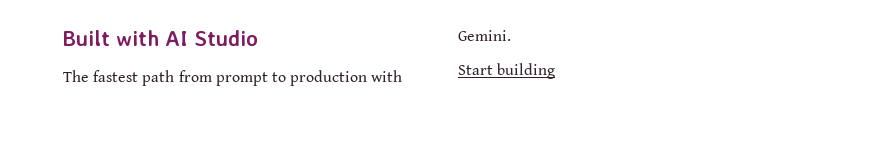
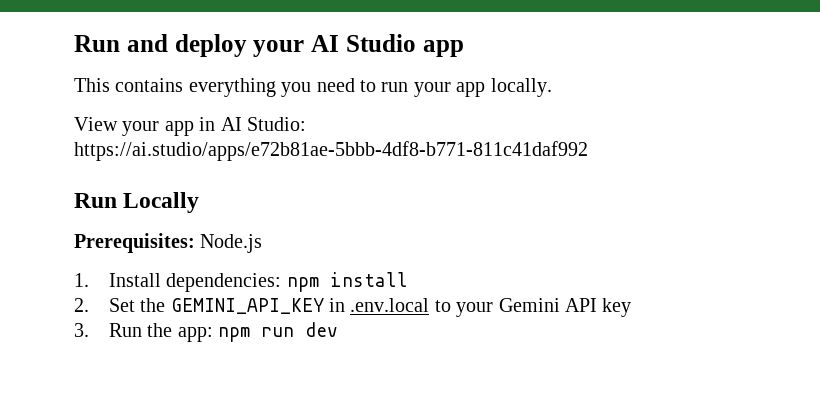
- Built with AI Studio
- The fastest path from prompt to production with Gemini.
- Start building
+ Run and deploy your AI Studio app
+ This contains everything you need to run your app locally.
+ View your app in AI Studio: https://ai.studio/apps/e72b81ae-5bbb-4df8-b771-811c41daf992
+ Run Locally
+ Prerequisites: Node.js
+ 1. Install dependencies: npm install
+ 2. Set the GEMINI_API_KEY in .env.local to your Gemini API key
+ 3. Run the app: npm run dev

